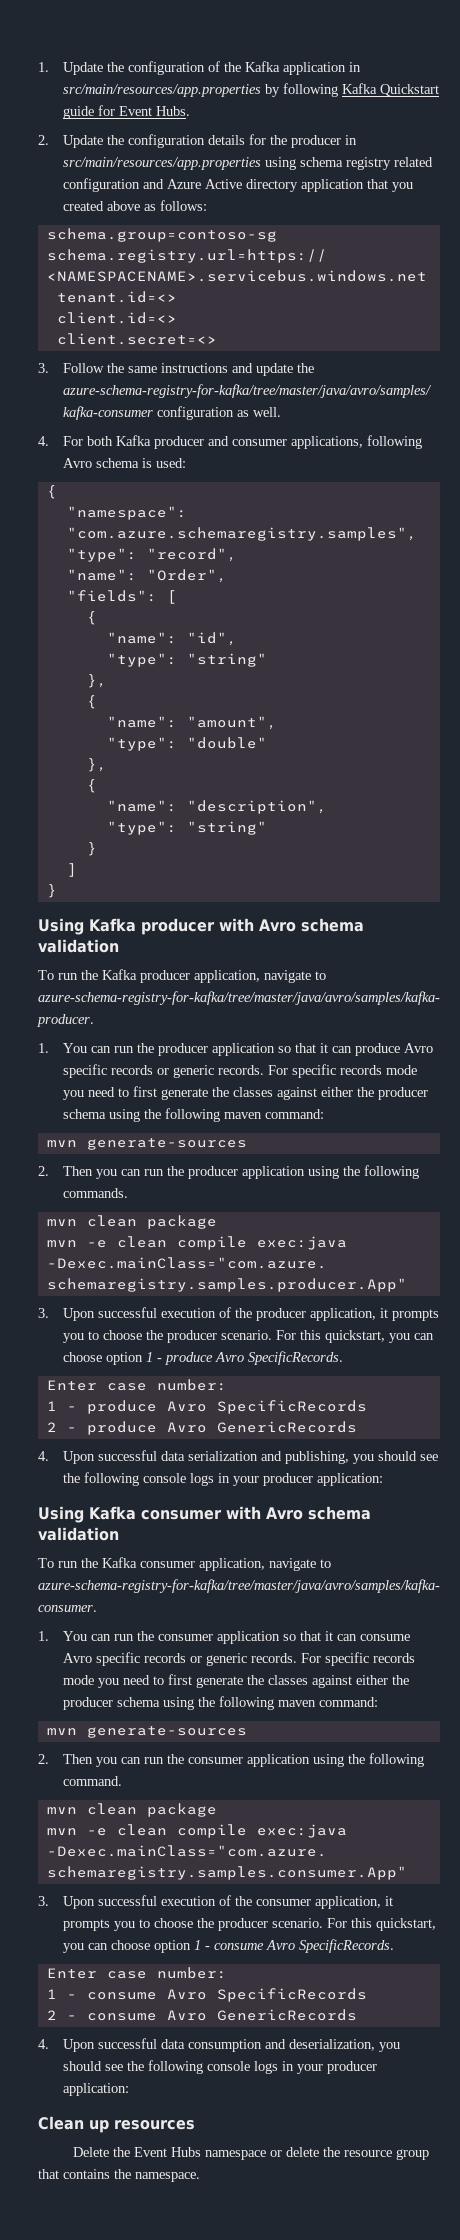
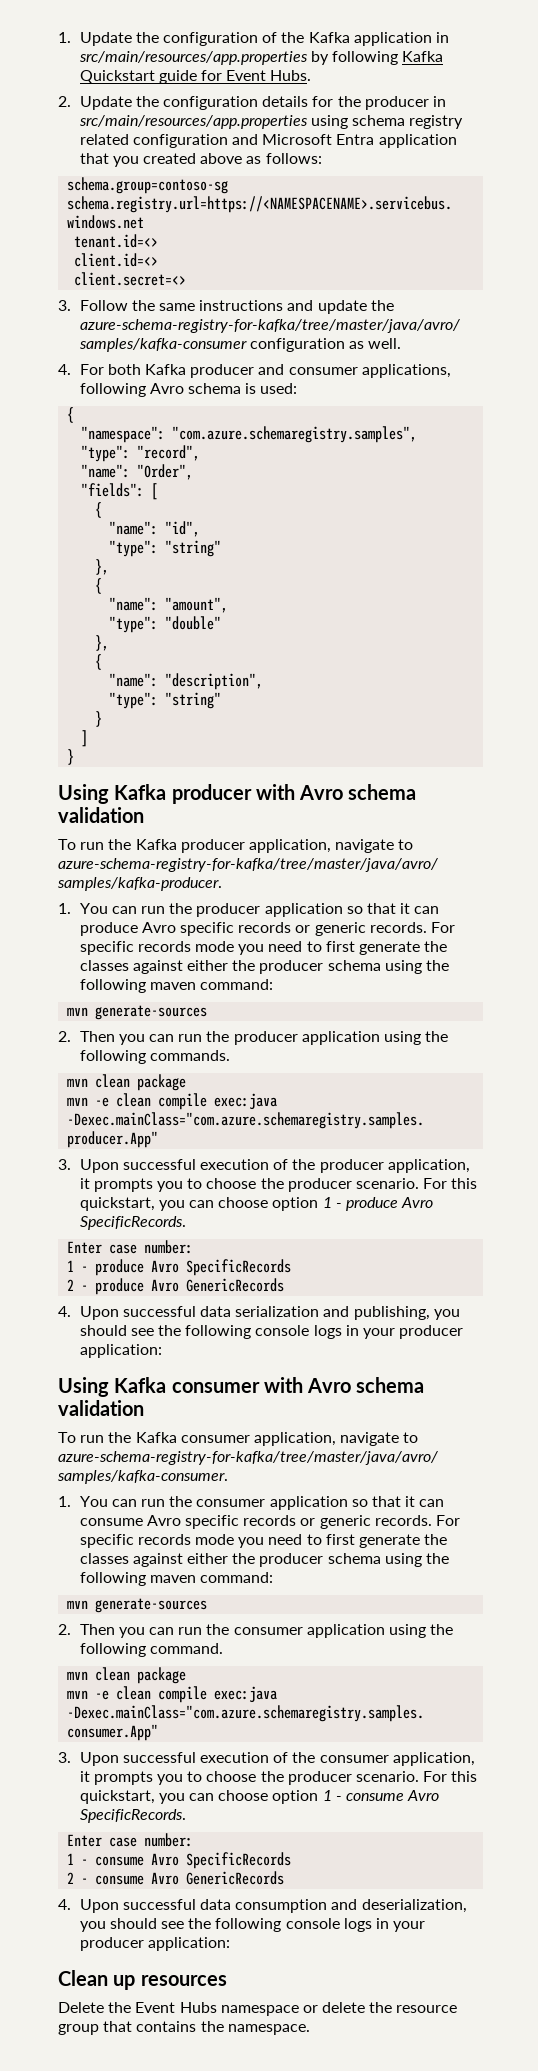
- 2. Update the configuration details for the producer in src/main/resources/app.properties using schema registry related configuration and Azure Active directory application that you created above as follows:
+ 2. Update the configuration details for the producer in src/main/resources/app.properties using schema registry related configuration and Microsoft Entra application that you created above as follows:

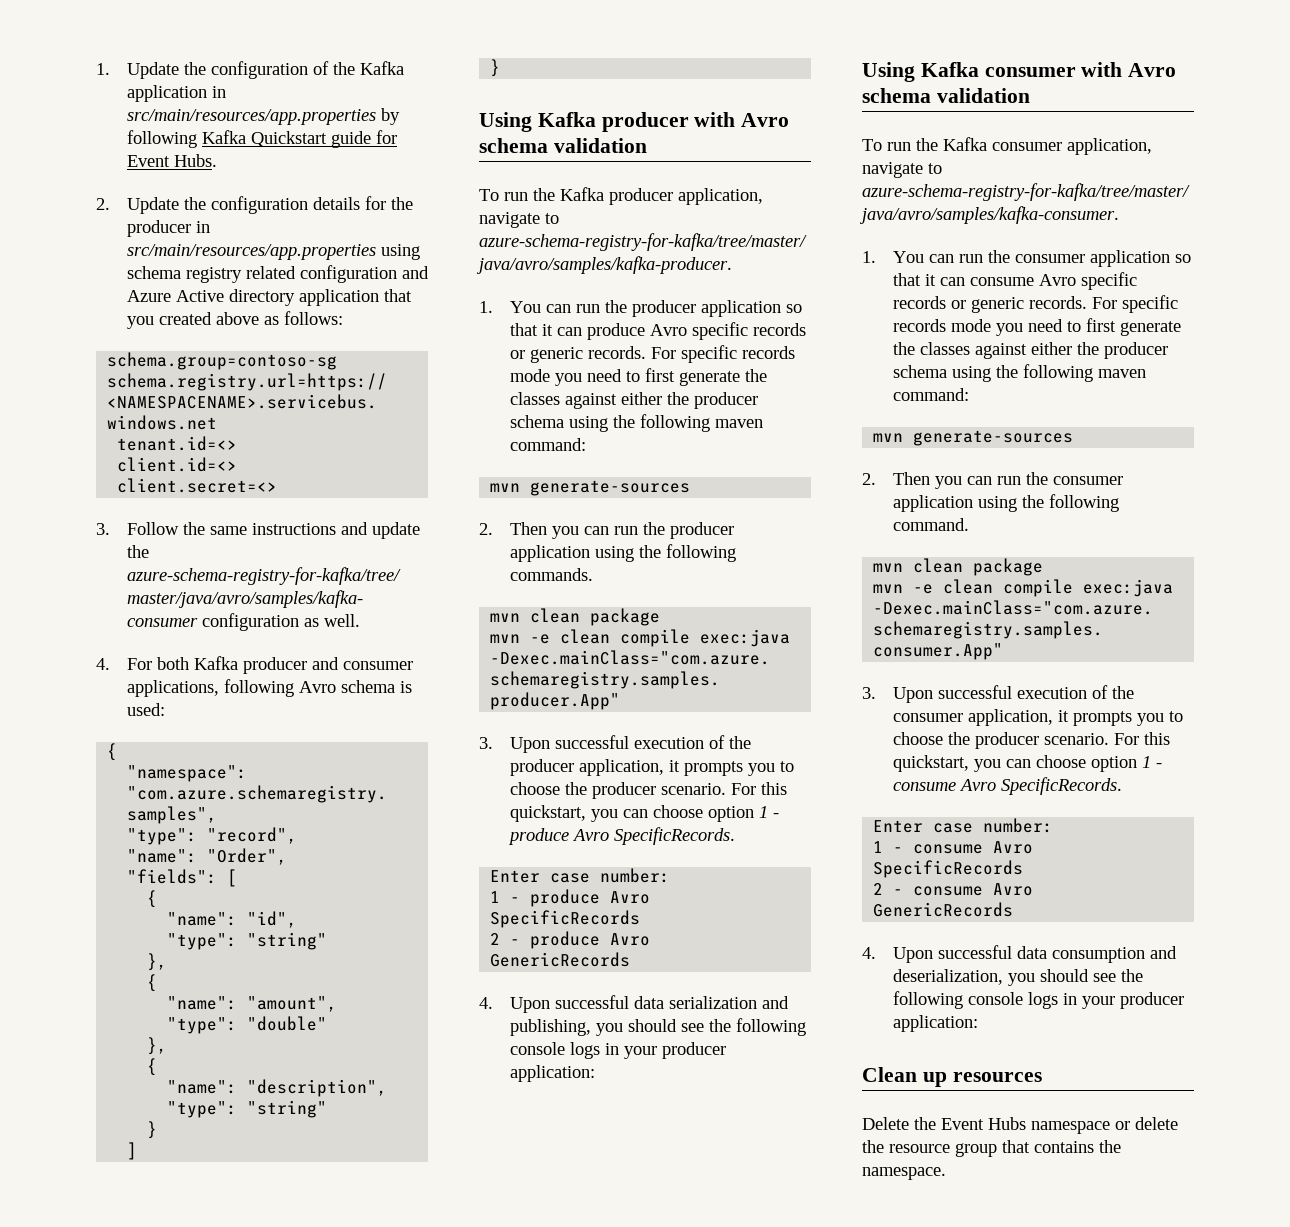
- 2. Update the configuration details for the producer in src/main/resources/app.properties using schema registry related configuration and Microsoft Entra application that you created above as follows:
+ 2. Update the configuration details for the producer in src/main/resources/app.properties using schema registry related configuration and Azure Active directory application that you created above as follows:

